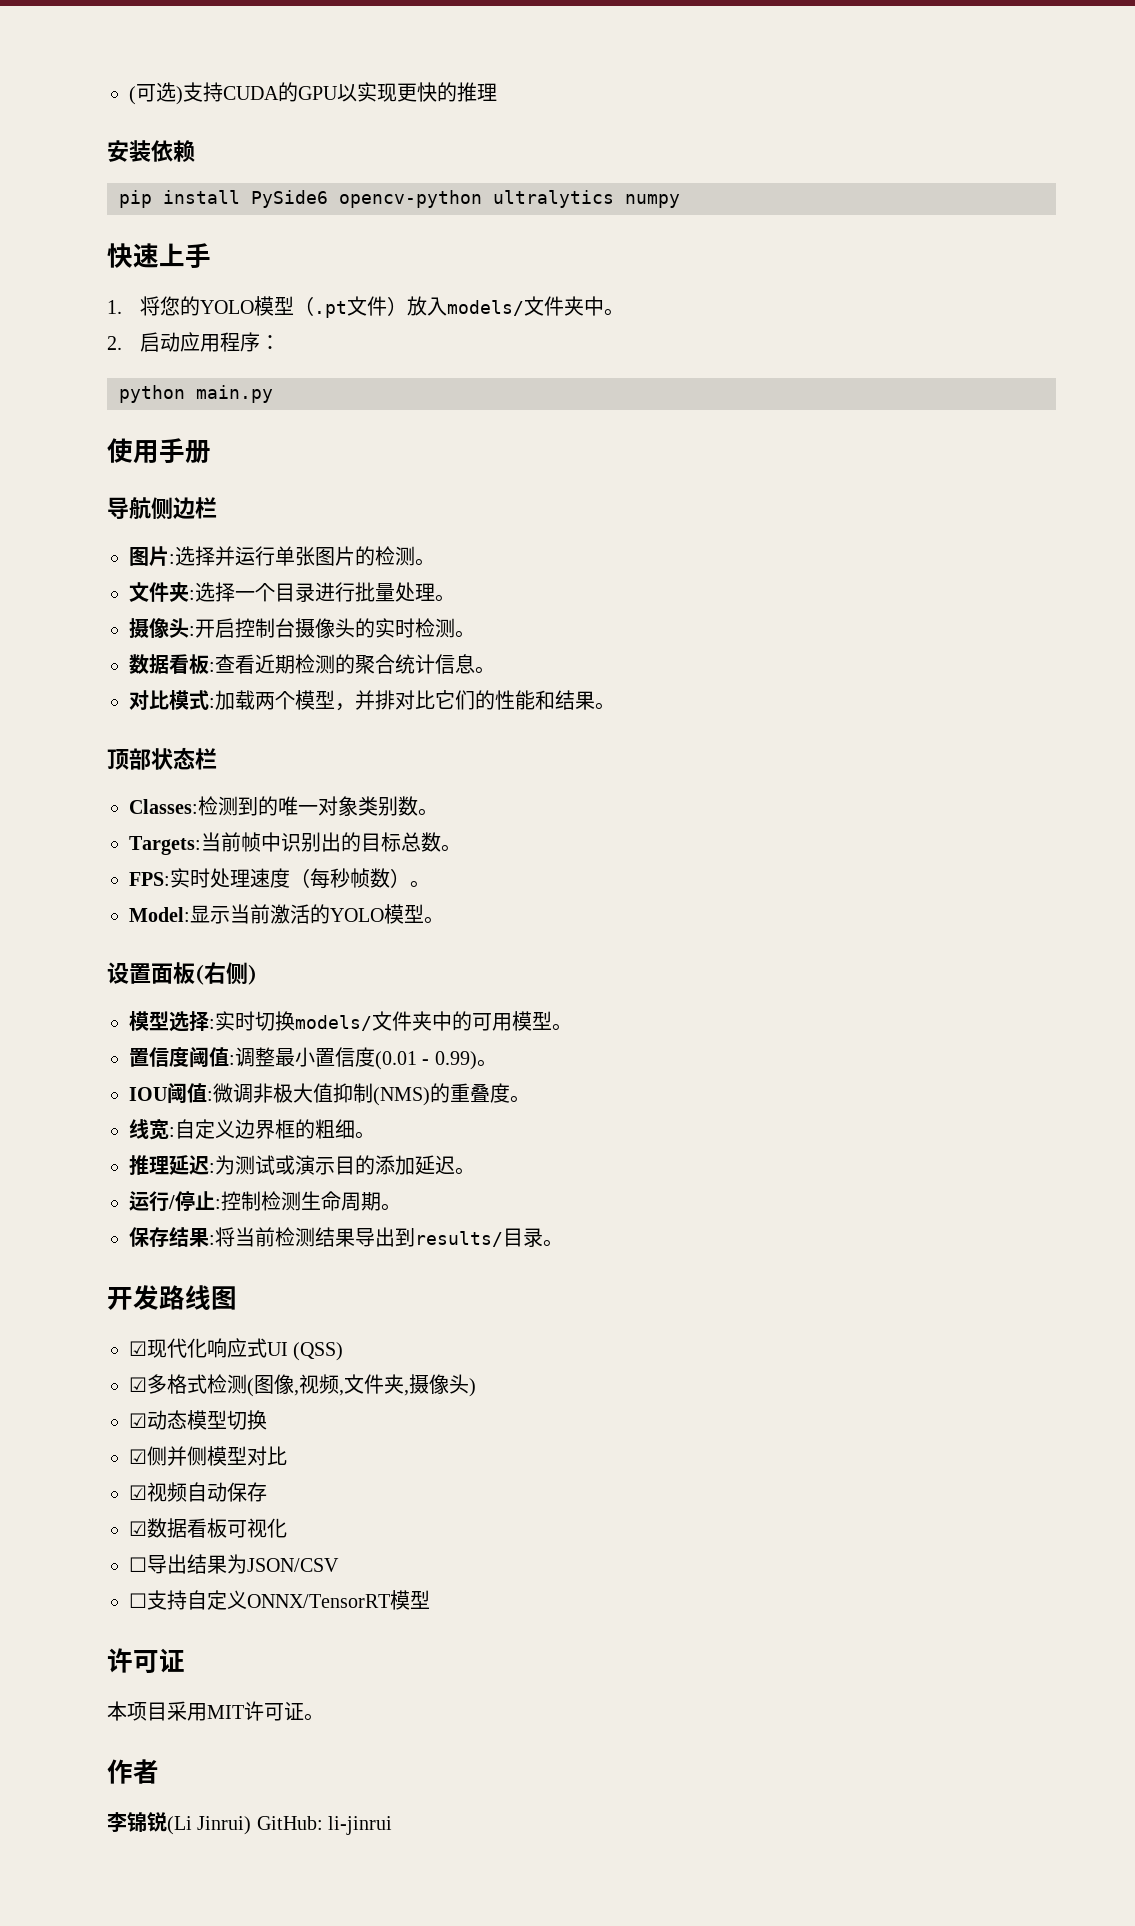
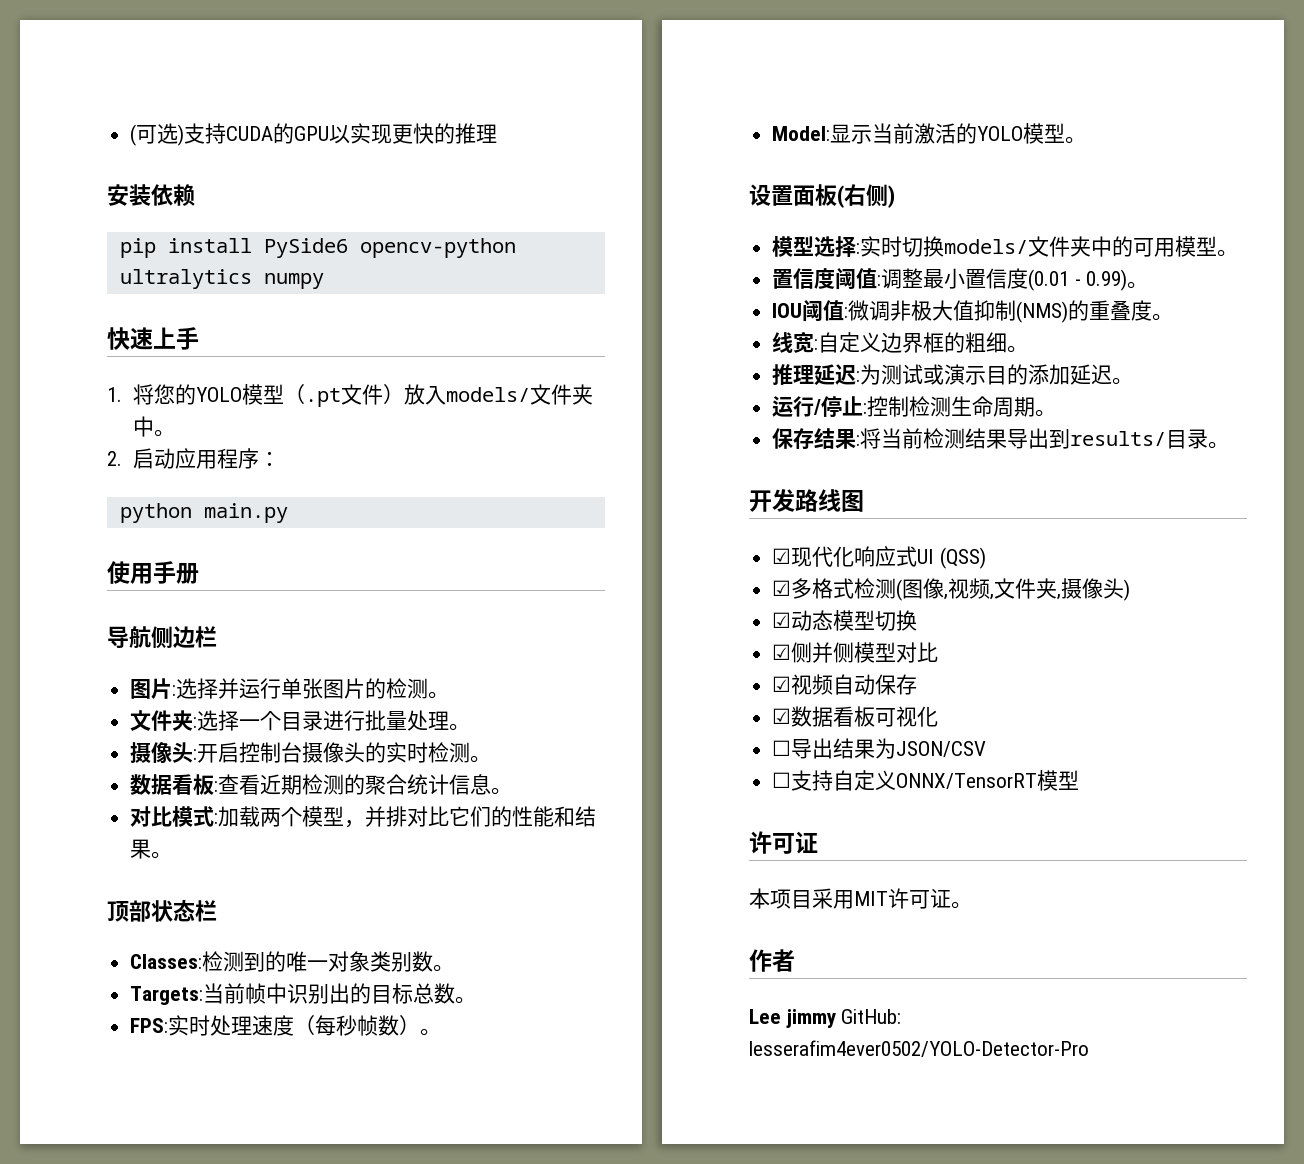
- 李锦锐(Li Jinrui) GitHub: li-jinrui
+ Lee jimmy GitHub: lesserafim4ever0502/YOLO-Detector-Pro

